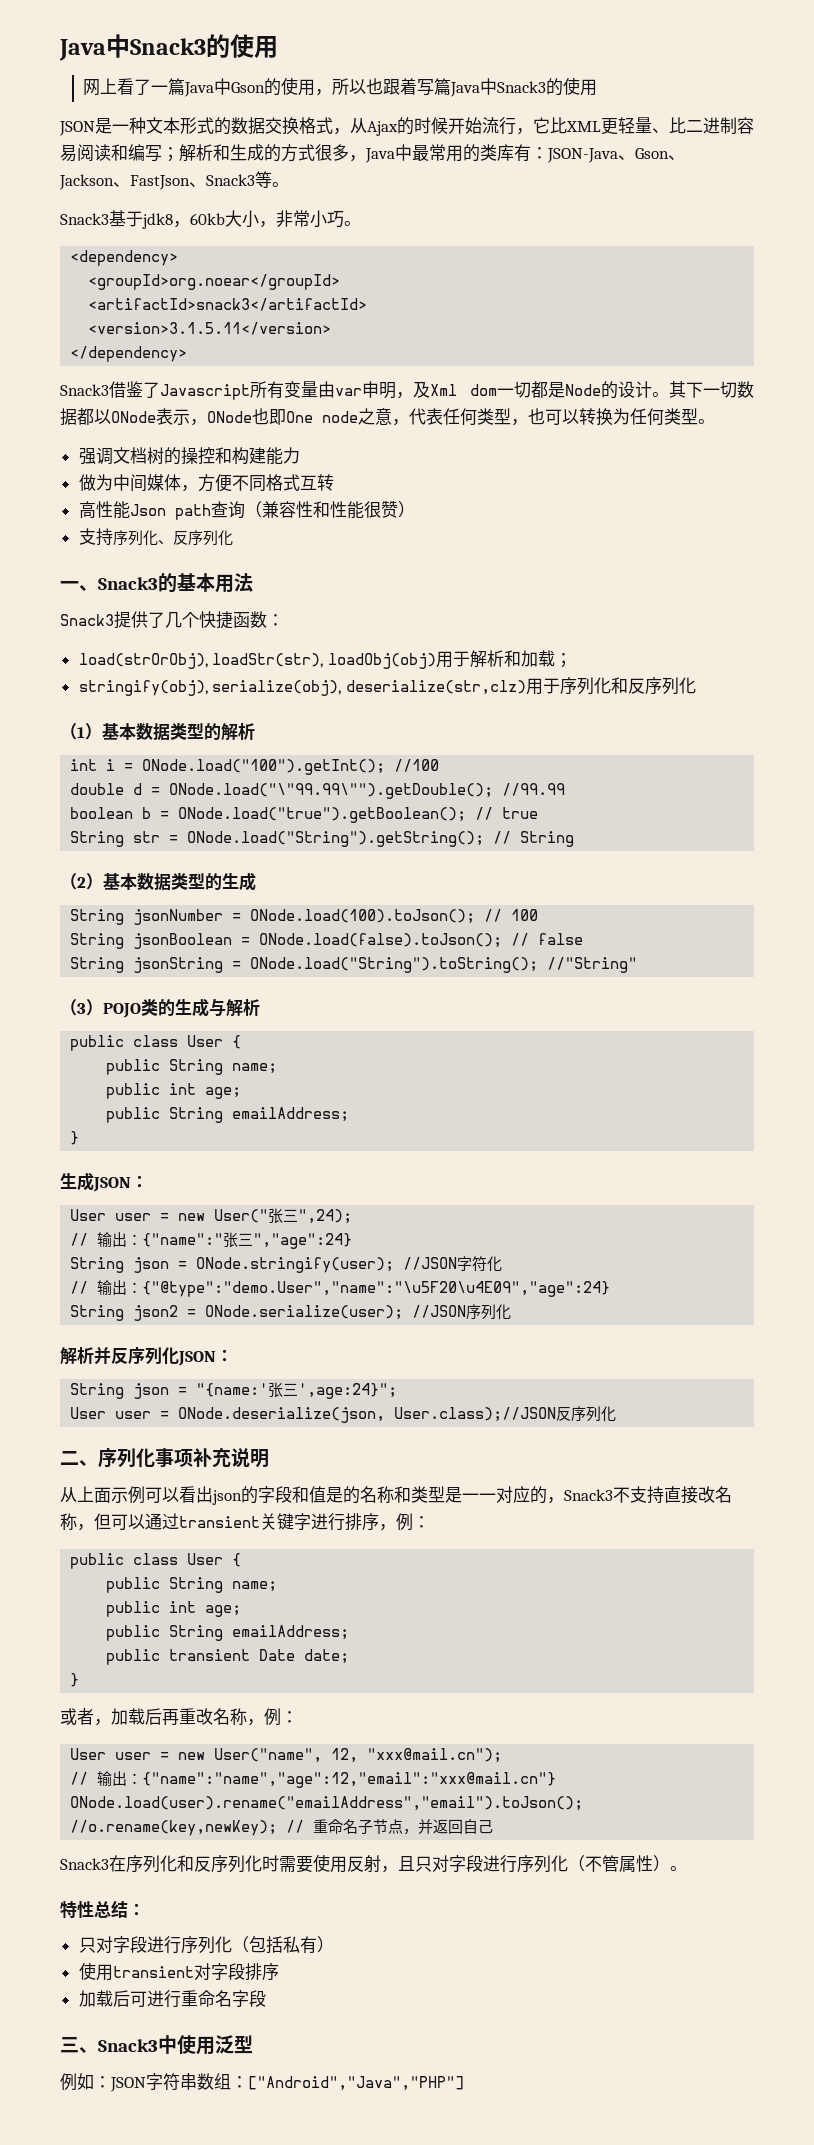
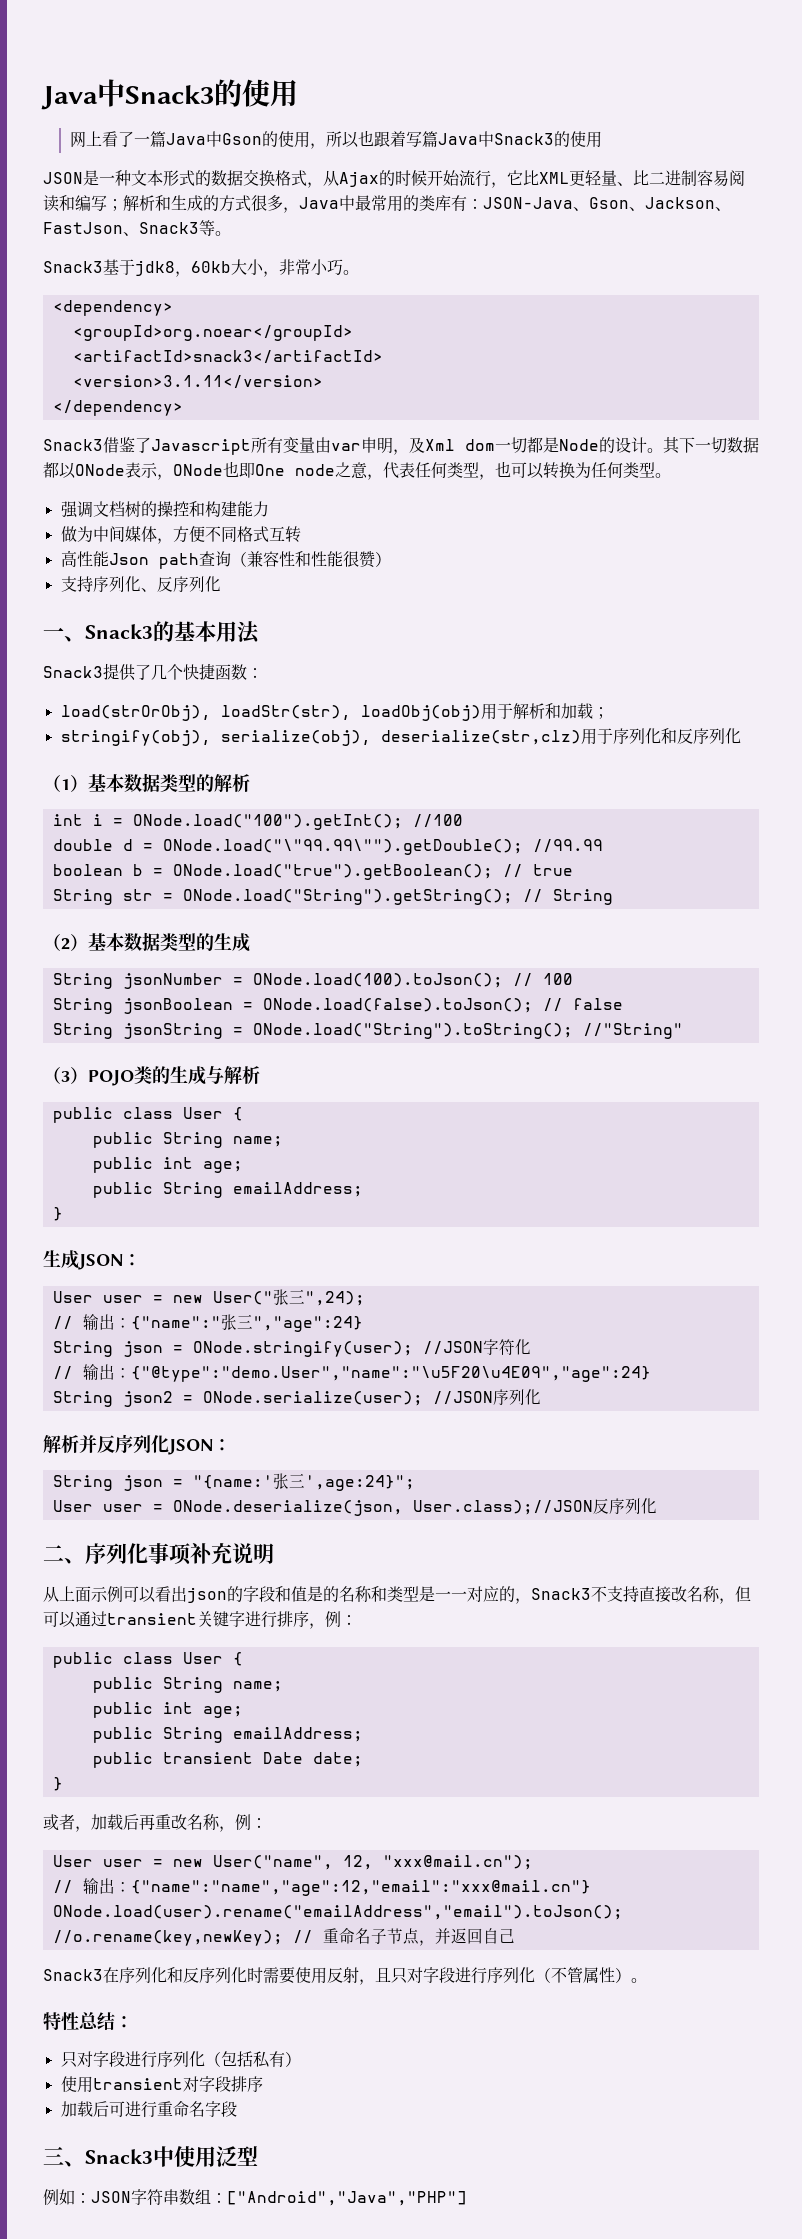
- <version>3.1.5.11</version>
+ <version>3.1.11</version>

